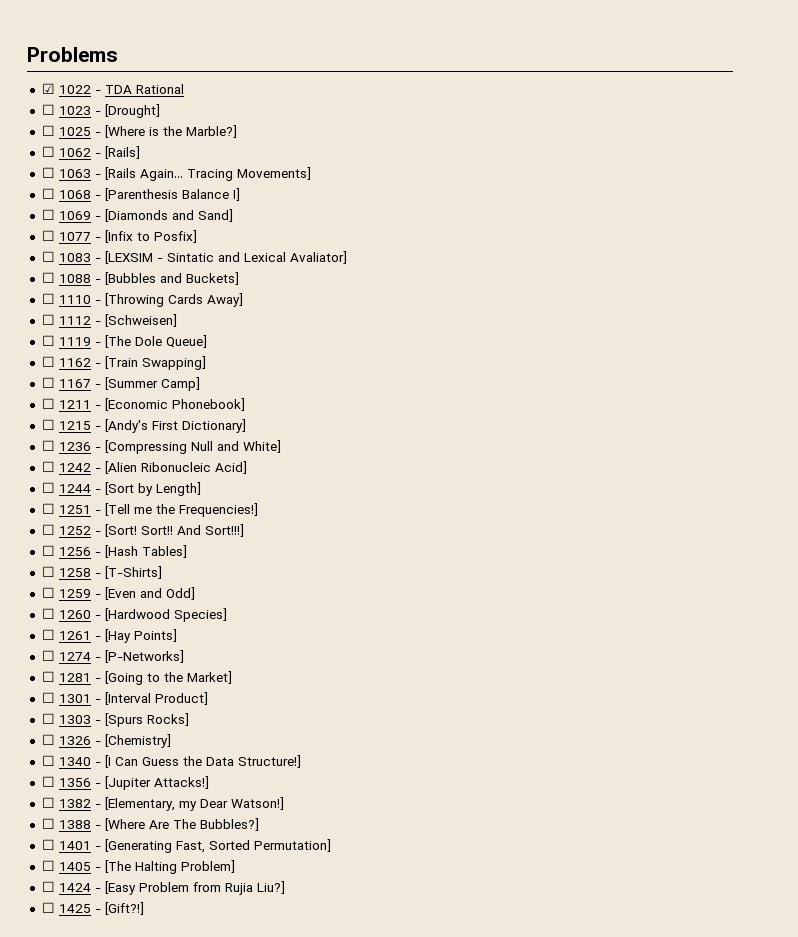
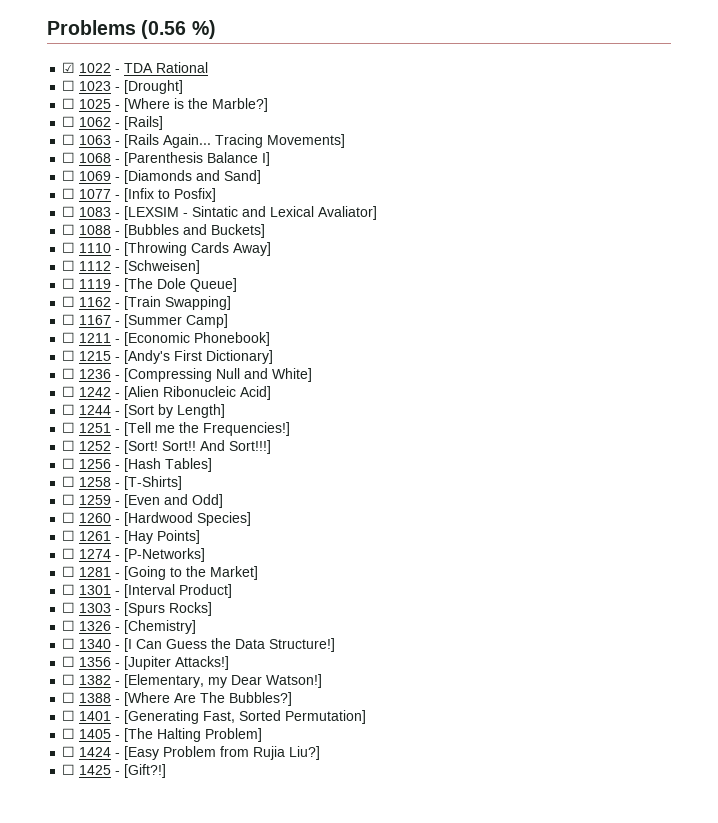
- Problems
+ Problems (0.56 %)

